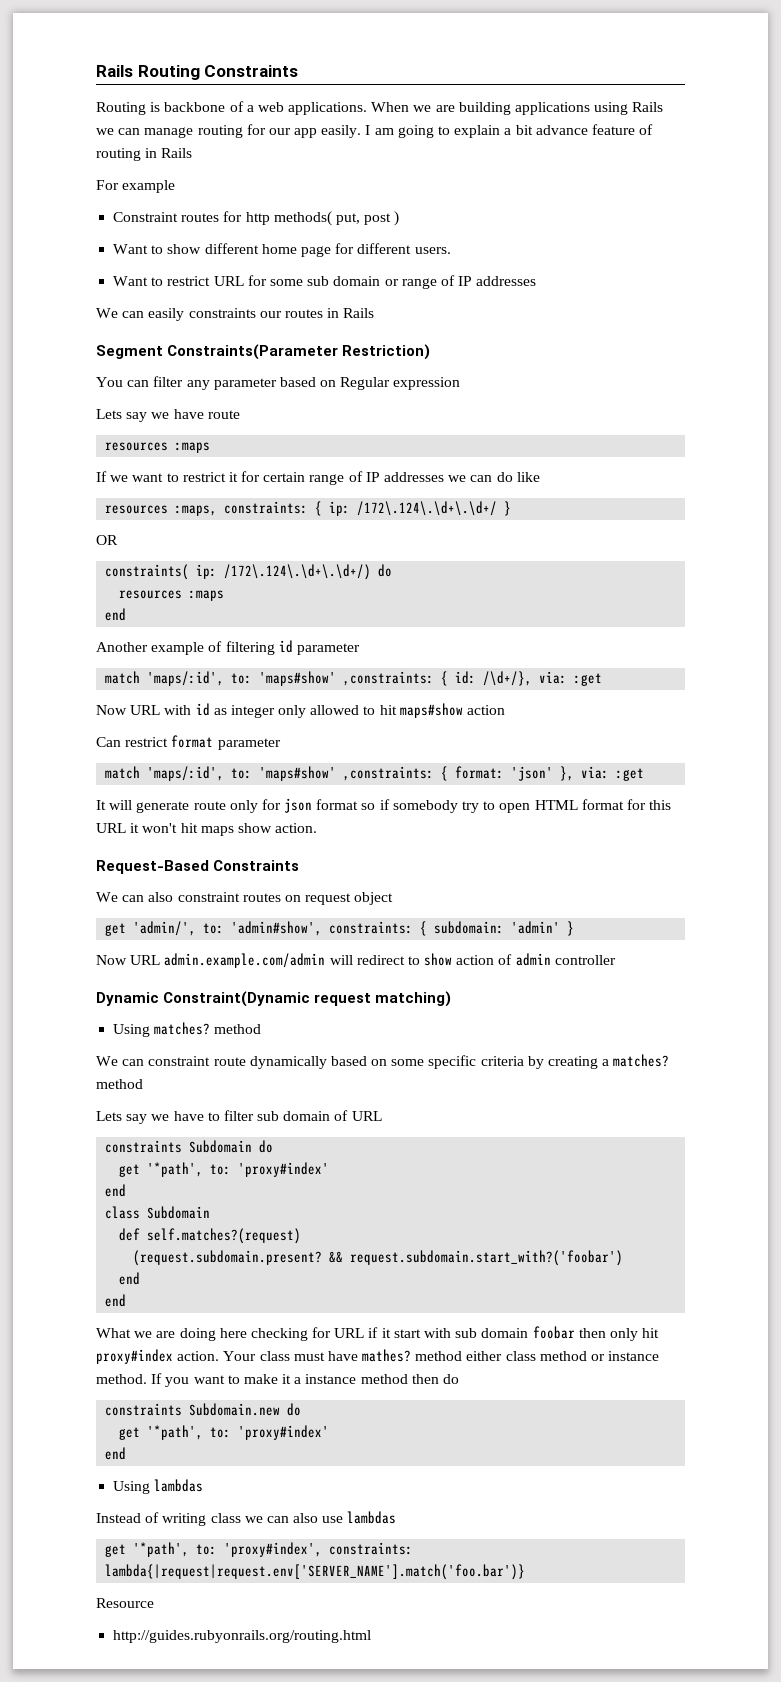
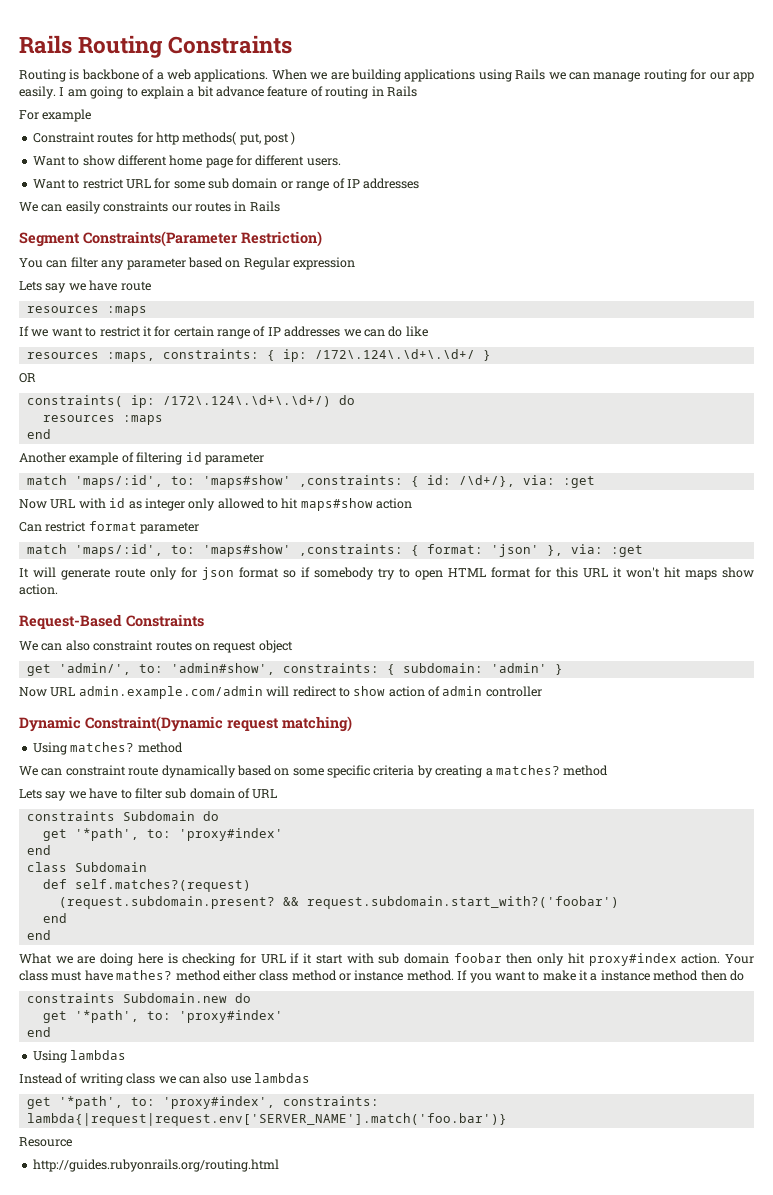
- What we are doing here checking for URL if it start with sub domain foobar then only hit proxy#index action.
+ What we are doing here is checking for URL if it start with sub domain foobar then only hit proxy#index action.

